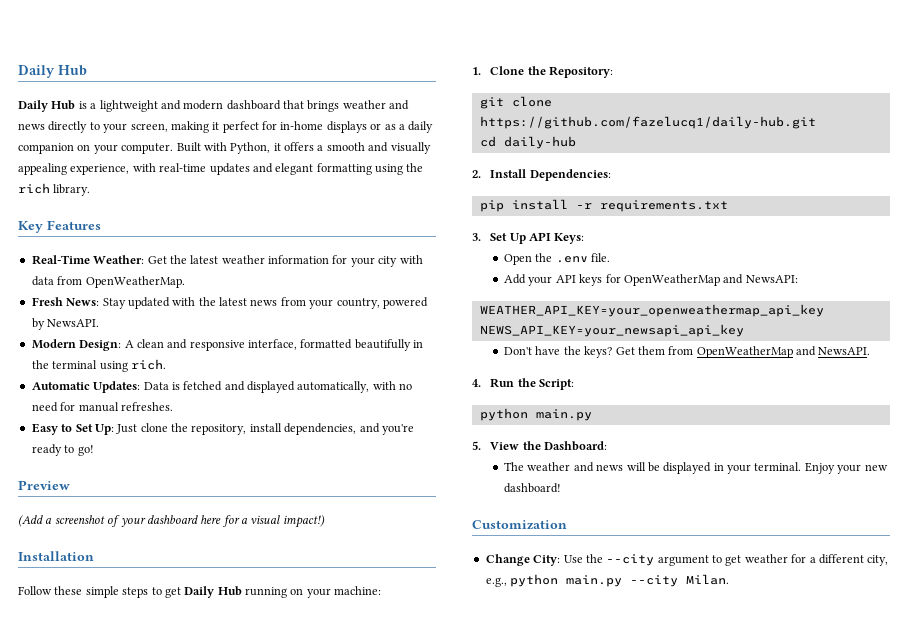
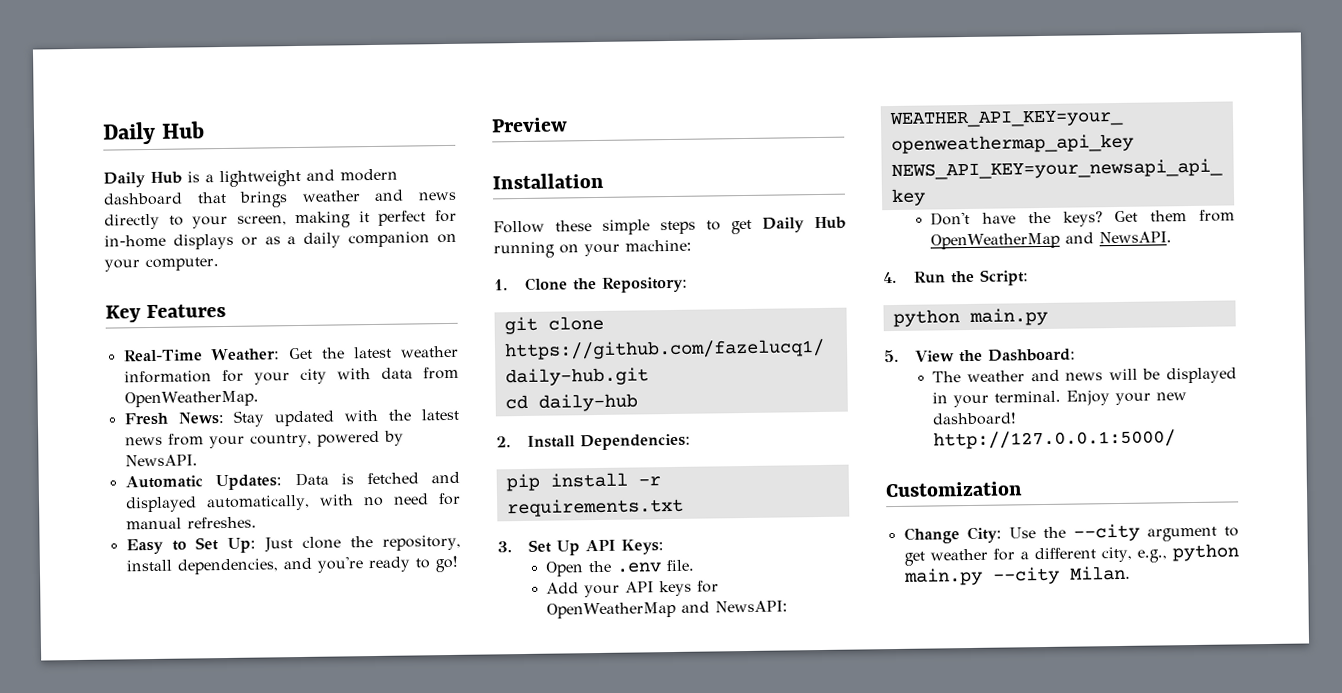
- Built with Python, it offers a smooth and visually appealing experience, with real-time updates and elegant formatting using the rich library.
- Modern Design: A clean and responsive interface, formatted beautifully in the terminal using rich.
- (Add a screenshot of your dashboard here for a visual impact!)
- Enjoy your new dashboard!
+ Enjoy your new dashboard! http://127.0.0.1:5000/

